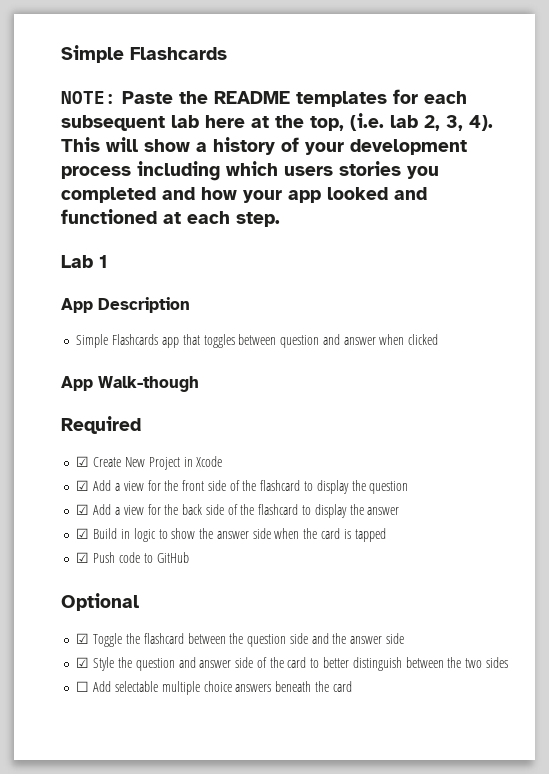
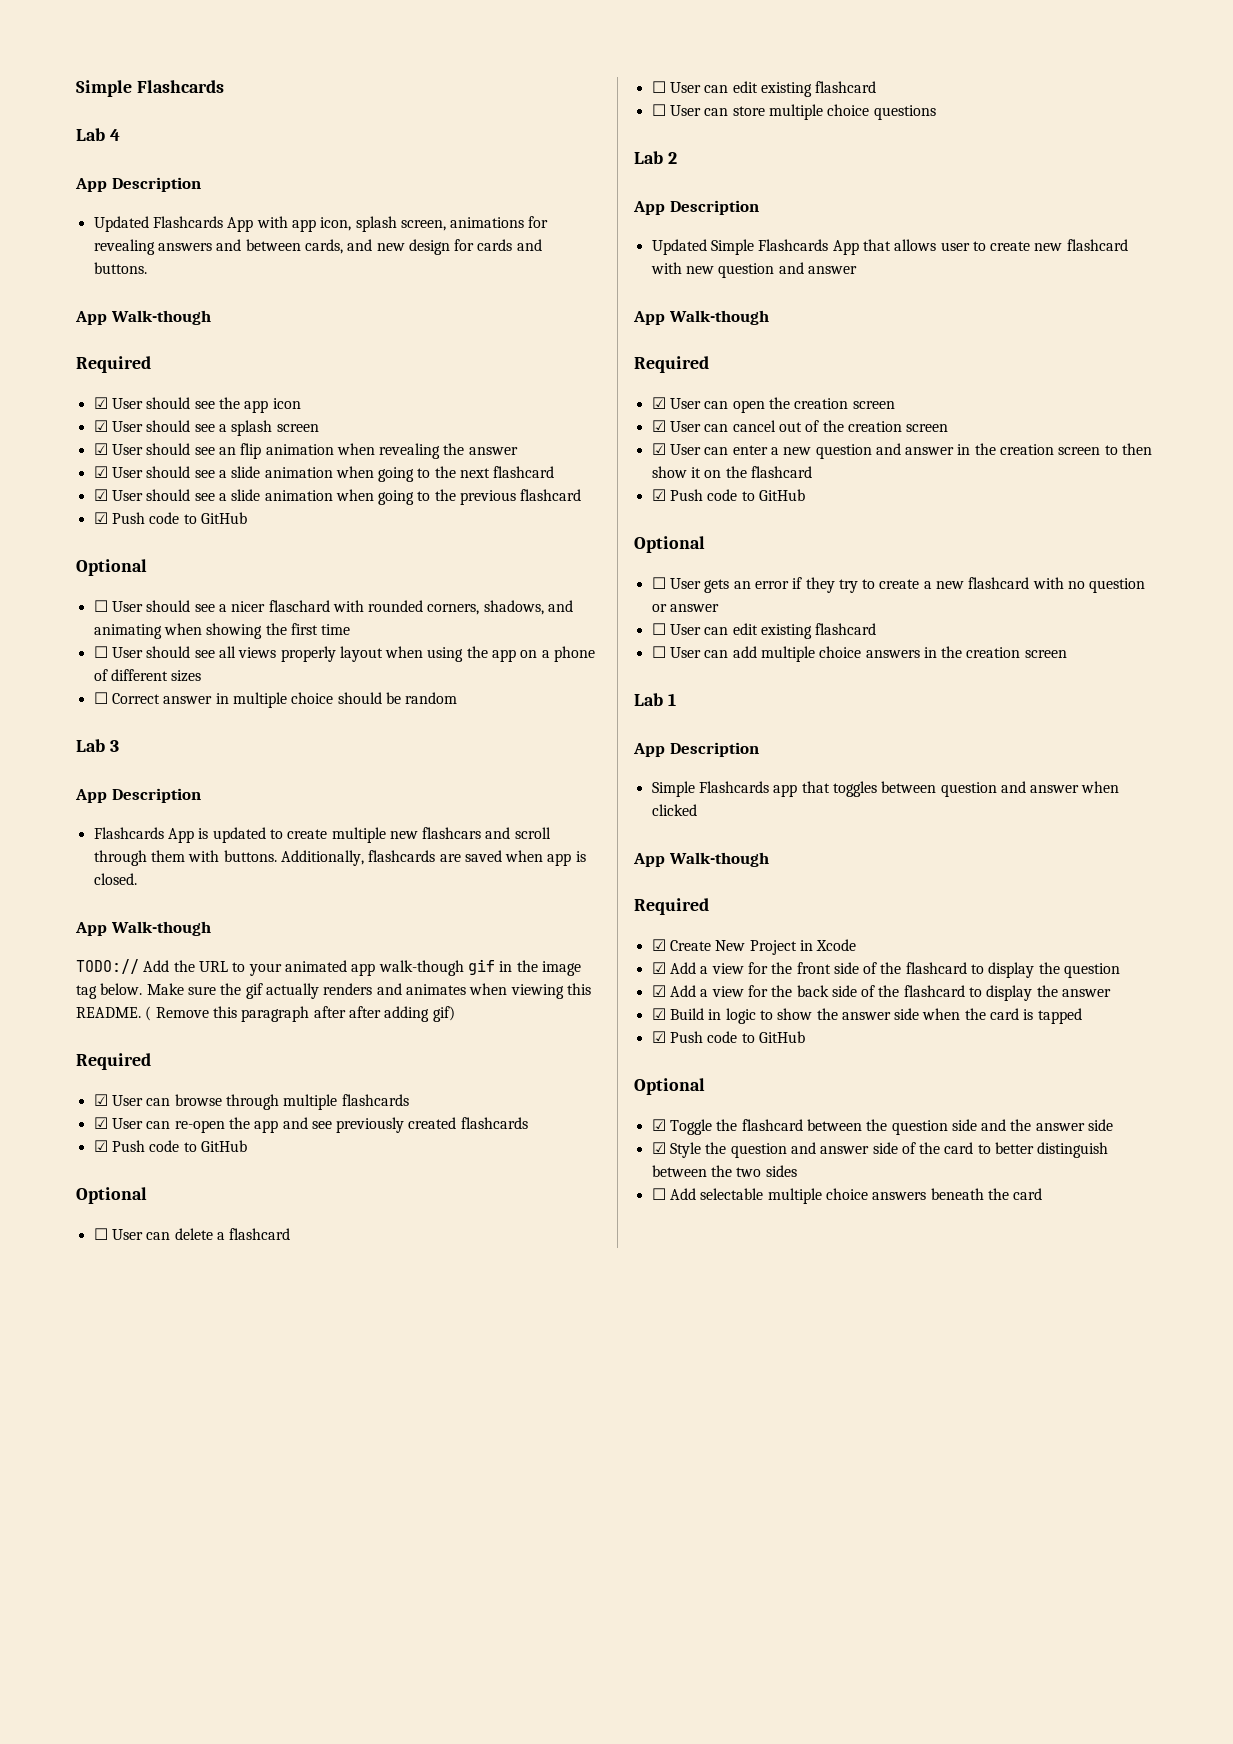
- NOTE: Paste the README templates for each subsequent lab here at the top, (i.e. lab 2, 3, 4). This will show a history of your development process including which users stories you completed and how your app looked and functioned at each step.
+ Lab 4
+ App Description
+ Updated Flashcards App with app icon, splash screen, animations for revealing answers and between cards, and new design for cards and buttons.
+ App Walk-though
+ Required
+ ☑ User should see the app icon
+ ☑ User should see a splash screen
+ ☑ User should see an flip animation when revealing the answer
+ ☑ User should see a slide animation when going to the next flashcard
+ ☑ User should see a slide animation when going to the previous flashcard
+ ☑ Push code to GitHub
+ Optional
+ ☐ User should see a nicer flaschard with rounded corners, shadows, and animating when showing the first time
+ ☐ User should see all views properly layout when using the app on a phone of different sizes
+ ☐ Correct answer in multiple choice should be random
+ Lab 3
+ App Description
+ Flashcards App is updated to create multiple new flashcars and scroll through them with buttons. Additionally, flashcards are saved when app is closed.
+ App Walk-though
+ TODO:// Add the URL to your animated app walk-though gif in the image tag below. Make sure the gif actually renders and animates when viewing this README. ( Remove this paragraph after after adding gif)
+ Required
+ ☑ User can browse through multiple flashcards
+ ☑ User can re-open the app and see previously created flashcards
+ ☑ Push code to GitHub
+ Optional
+ ☐ User can delete a flashcard
+ ☐ User can edit existing flashcard
+ ☐ User can store multiple choice questions
+ Lab 2
+ App Description
+ Updated Simple Flashcards App that allows user to create new flashcard with new question and answer
+ App Walk-though
+ Required
+ ☑ User can open the creation screen
+ ☑ User can cancel out of the creation screen
+ ☑ User can enter a new question and answer in the creation screen to then show it on the flashcard
+ ☑ Push code to GitHub
+ Optional
+ ☐ User gets an error if they try to create a new flashcard with no question or answer
+ ☐ User can edit existing flashcard
+ ☐ User can add multiple choice answers in the creation screen

